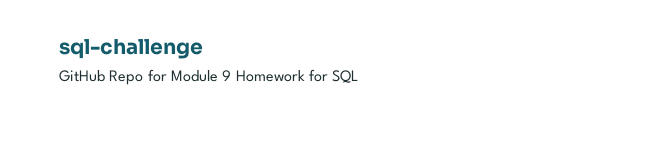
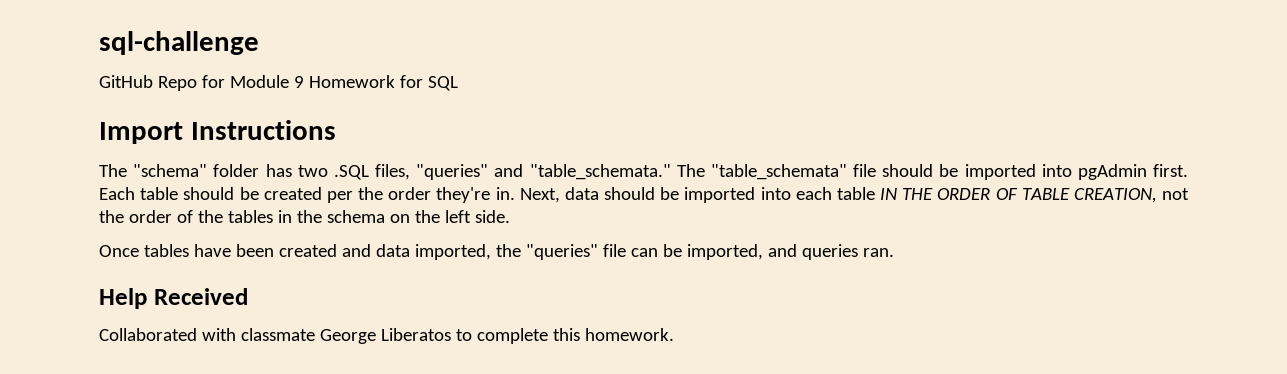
+ Import Instructions
+ The "schema" folder has two .SQL files, "queries" and "table_schemata." The "table_schemata" file should be imported into pgAdmin first. Each table should be created per the order they're in. Next, data should be imported into each table IN THE ORDER OF TABLE CREATION, not the order of the tables in the schema on the left side.
+ Once tables have been created and data imported, the "queries" file can be imported, and queries ran.
+ Help Received
+ Collaborated with classmate George Liberatos to complete this homework.

